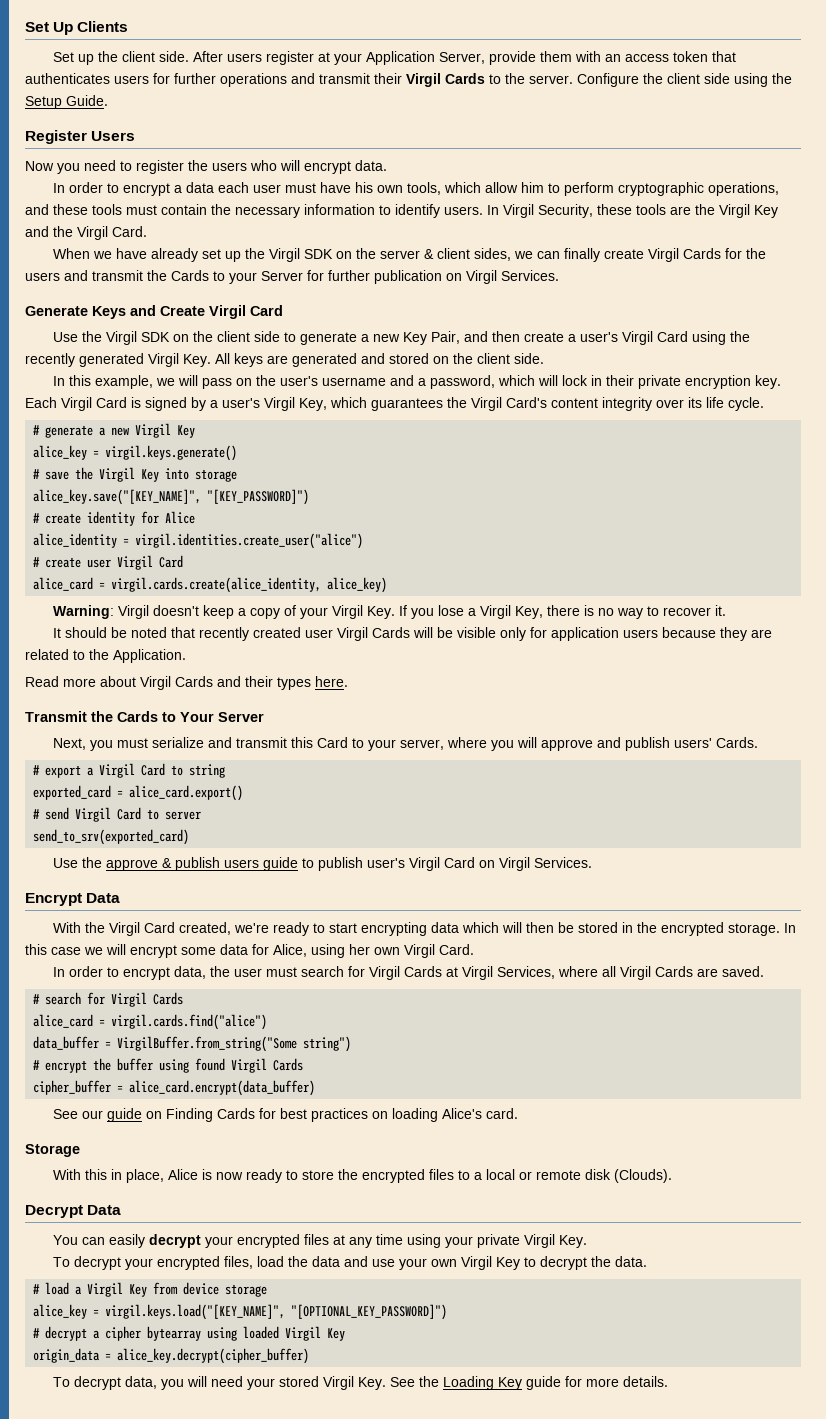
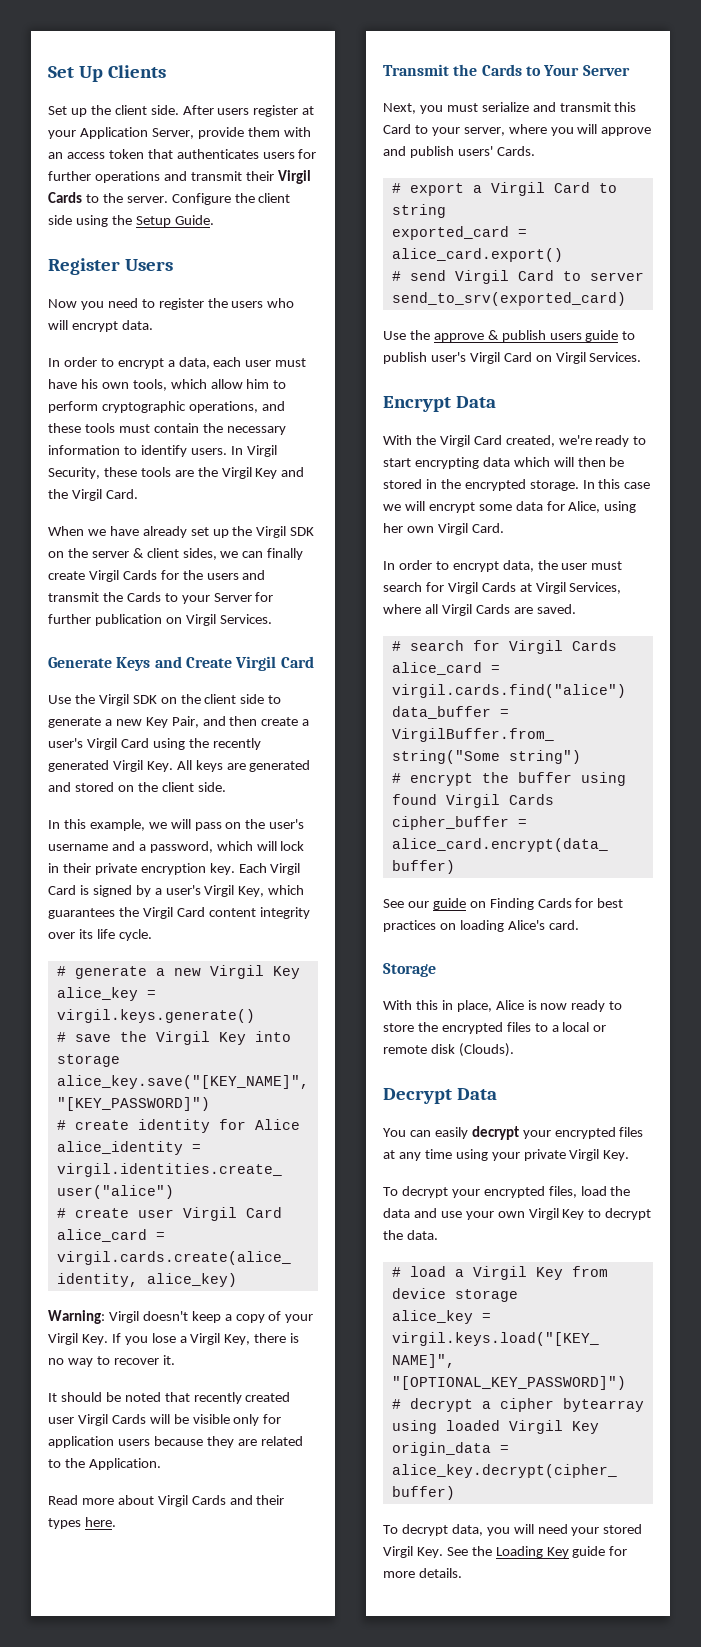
- In order to encrypt a data each user must have his own tools, which allow him to perform cryptographic operations, and these tools must contain the necessary information to identify users.
+ In order to encrypt a data, each user must have his own tools, which allow him to perform cryptographic operations, and these tools must contain the necessary information to identify users.
- Each Virgil Card is signed by a user's Virgil Key, which guarantees the Virgil Card's content integrity over its life cycle.
+ Each Virgil Card is signed by a user's Virgil Key, which guarantees the Virgil Card content integrity over its life cycle.

